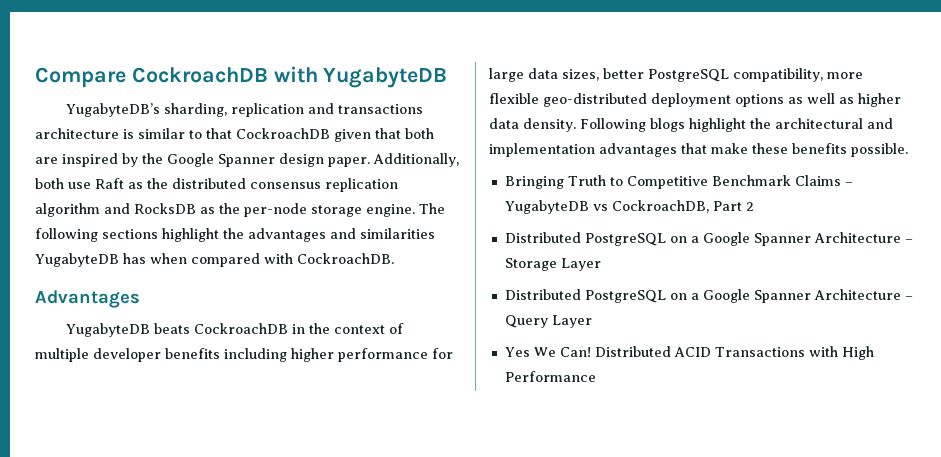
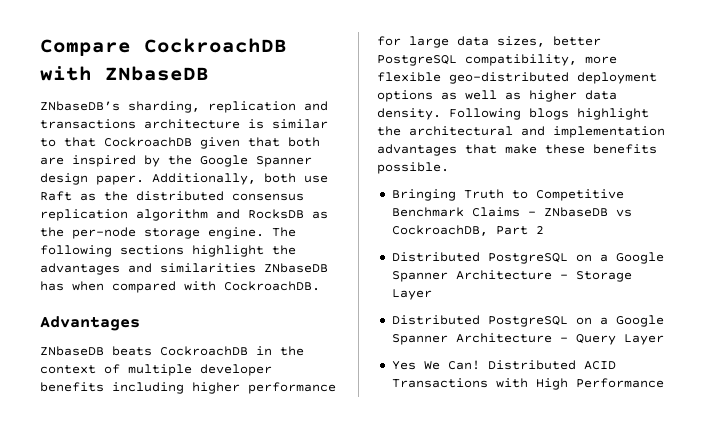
- Compare CockroachDB with YugabyteDB
- YugabyteDB’s sharding, replication and transactions architecture is similar to that CockroachDB given that both are inspired by the Google Spanner design paper.
+ Compare CockroachDB with ZNbaseDB
+ ZNbaseDB’s sharding, replication and transactions architecture is similar to that CockroachDB given that both are inspired by the Google Spanner design paper.
- The following sections highlight the advantages and similarities YugabyteDB has when compared with CockroachDB.
+ The following sections highlight the advantages and similarities ZNbaseDB has when compared with CockroachDB.
- YugabyteDB beats CockroachDB in the context of multiple developer benefits including higher performance for large data sizes, better PostgreSQL compatibility, more flexible geo-distributed deployment options as well as higher data density.
+ ZNbaseDB beats CockroachDB in the context of multiple developer benefits including higher performance for large data sizes, better PostgreSQL compatibility, more flexible geo-distributed deployment options as well as higher data density.
- Bringing Truth to Competitive Benchmark Claims – YugabyteDB vs CockroachDB, Part 2
+ Bringing Truth to Competitive Benchmark Claims – ZNbaseDB vs CockroachDB, Part 2

